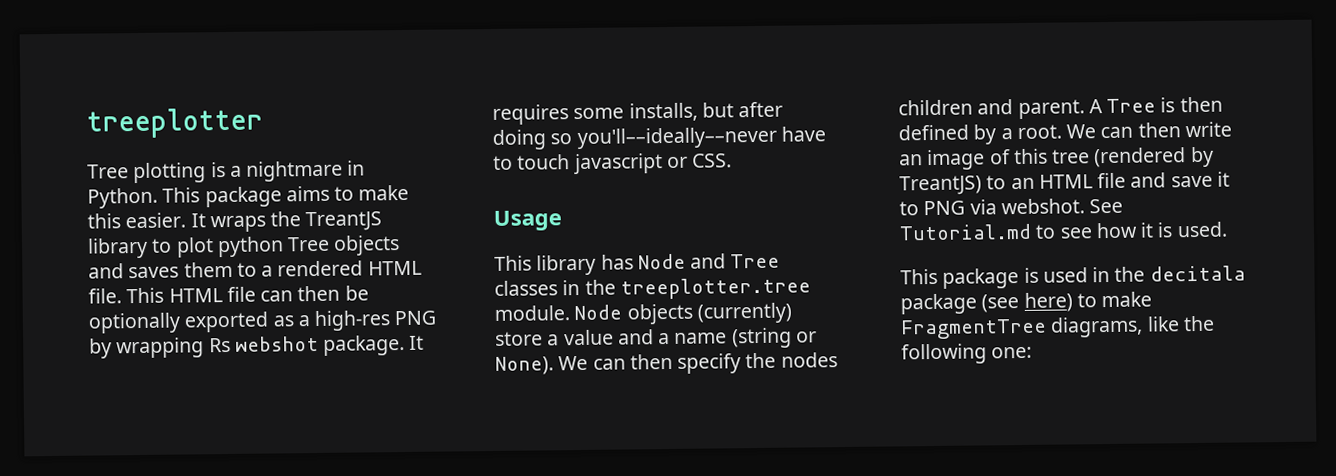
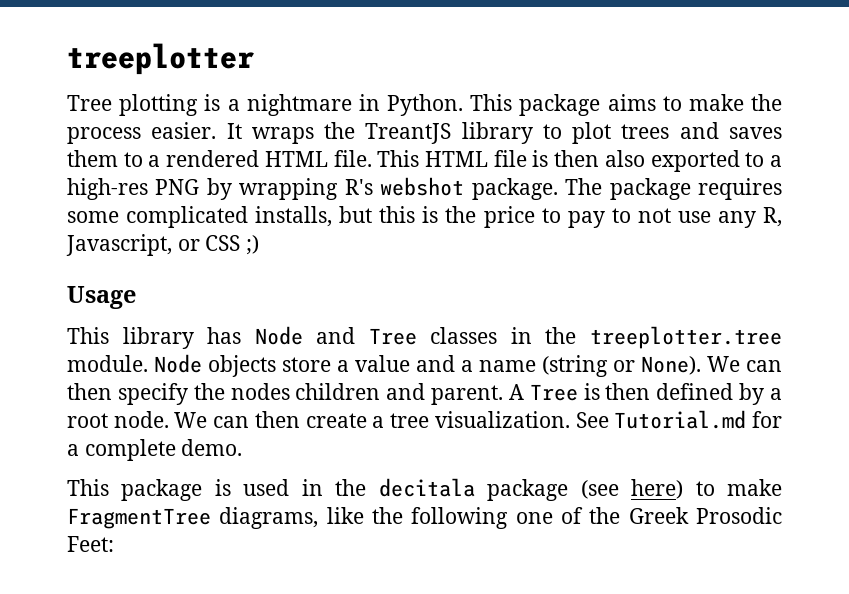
- This package aims to make this easier.
+ This package aims to make the process easier.
- It wraps the TreantJS library to plot python Tree objects and saves them to a rendered HTML file.
+ It wraps the TreantJS library to plot trees and saves them to a rendered HTML file.
- This HTML file can then be optionally exported as a high-res PNG by wrapping Rs webshot package.
+ This HTML file is then also exported to a high-res PNG by wrapping R's webshot package.
- It requires some installs, but after doing so you'll––ideally––never have to touch javascript or CSS.
+ The package requires some complicated installs, but this is the price to pay to not use any R, Javascript, or CSS ;)
- Node objects (currently) store a value and a name (string or None).
+ Node objects store a value and a name (string or None).
- A Tree is then defined by a root. We can then write an image of this tree (rendered by TreantJS) to an HTML file and save it to PNG via webshot. See Tutorial.md to see how it is used.
+ A Tree is then defined by a root node. We can then create a tree visualization. See Tutorial.md for a complete demo.
- This package is used in the decitala package (see here) to make FragmentTree diagrams, like the following one:
+ This package is used in the decitala package (see here) to make FragmentTree diagrams, like the following one of the Greek Prosodic Feet:

